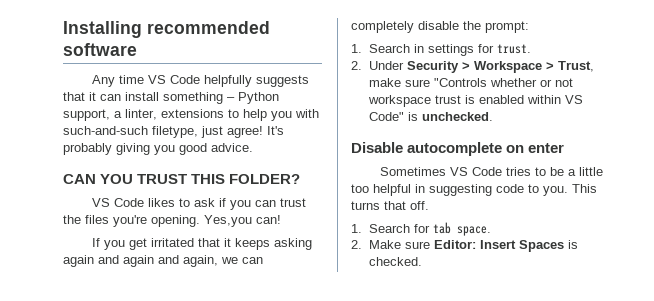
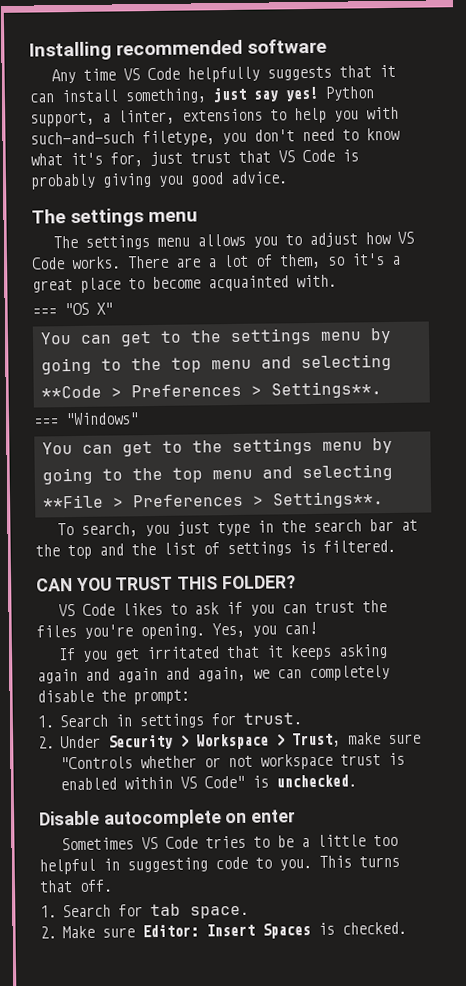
- Any time VS Code helpfully suggests that it can install something – Python support, a linter, extensions to help you with such-and-such filetype, just agree! It's probably giving you good advice.
+ Any time VS Code helpfully suggests that it can install something, just say yes! Python support, a linter, extensions to help you with such-and-such filetype, you don't need to know what it's for, just trust that VS Code is probably giving you good advice.
+ The settings menu
+ The settings menu allows you to adjust how VS Code works. There are a lot of them, so it's a great place to become acquainted with.
+ === "OS X"
+ You can get to the settings menu by going to the top menu and selecting **Code > Preferences > Settings**.
+ === "Windows"
+ You can get to the settings menu by going to the top menu and selecting **File > Preferences > Settings**.
+ To search, you just type in the search bar at the top and the list of settings is filtered.
- Yes,you can!
+ Yes, you can!

